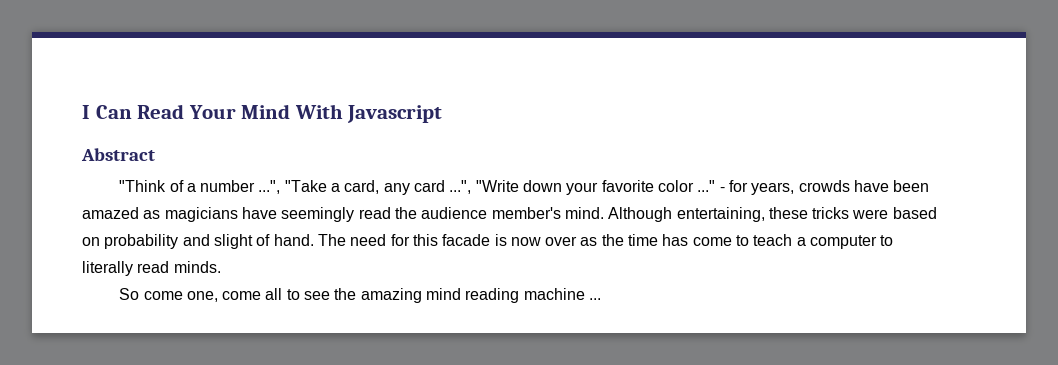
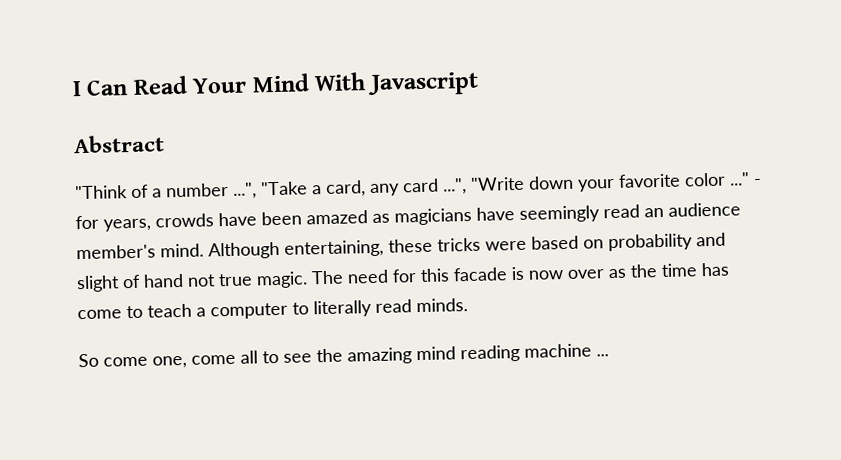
- - for years, crowds have been amazed as magicians have seemingly read the audience member's mind.
+ - for years, crowds have been amazed as magicians have seemingly read an audience member's mind.
- Although entertaining, these tricks were based on probability and slight of hand.
+ Although entertaining, these tricks were based on probability and slight of hand not true magic.

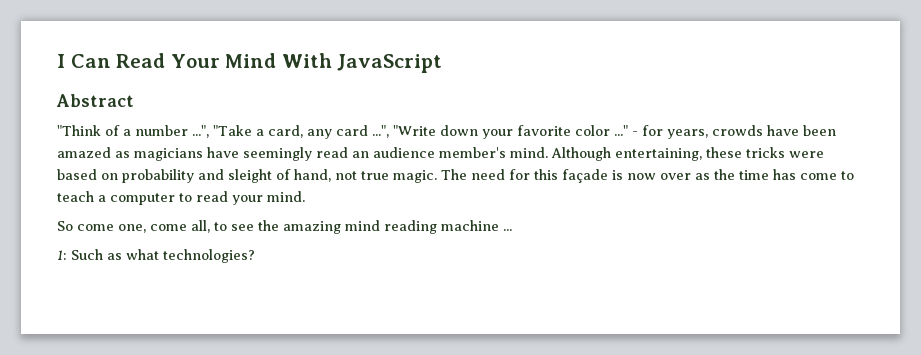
- I Can Read Your Mind With Javascript
+ I Can Read Your Mind With JavaScript
- Although entertaining, these tricks were based on probability and slight of hand not true magic.
+ Although entertaining, these tricks were based on probability and sleight of hand, not true magic.
- The need for this facade is now over as the time has come to teach a computer to literally read minds.
+ The need for this façade is now over as the time has come to teach a computer to read your mind.
- So come one, come all to see the amazing mind reading machine ...
+ So come one, come all, to see the amazing mind reading machine ...
+ 1: Such as what technologies?

